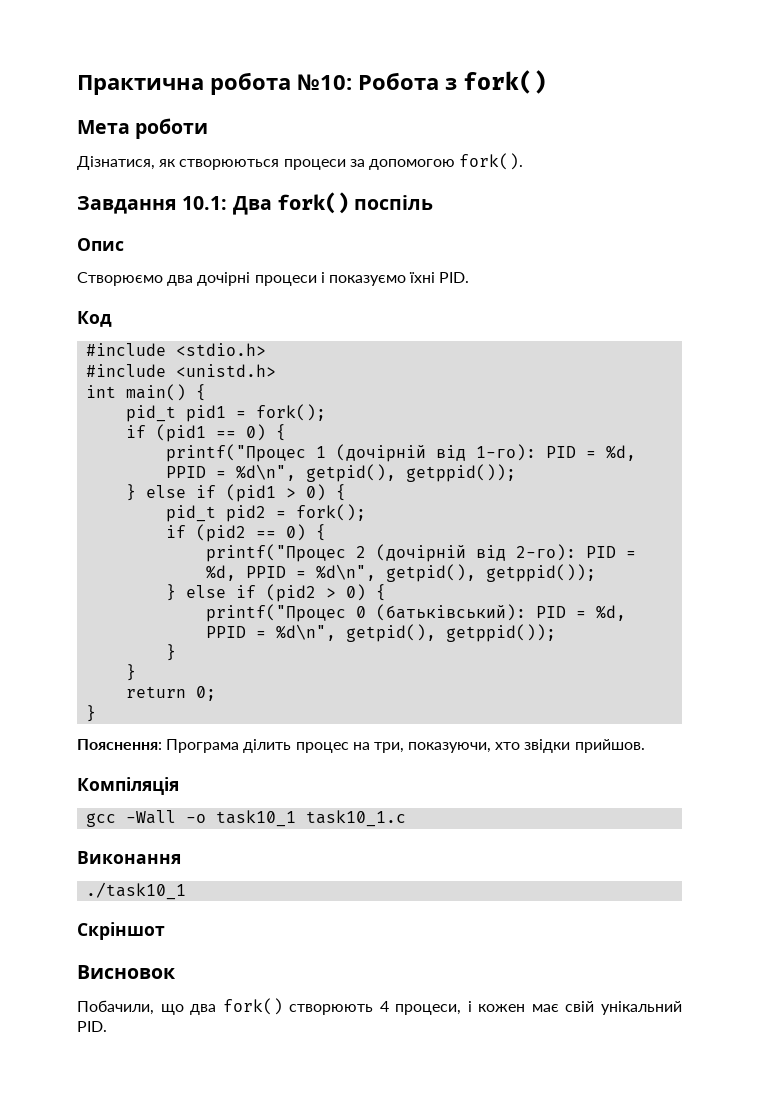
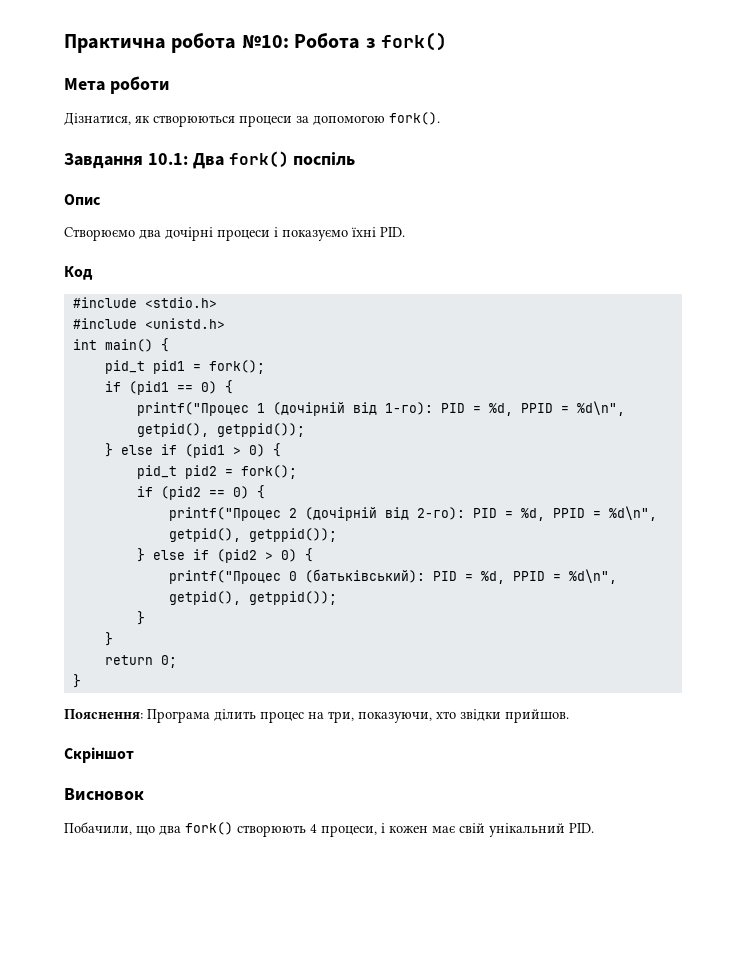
- Компіляція
- gcc -Wall -o task10_1 task10_1.c
- Виконання
- ./task10_1

